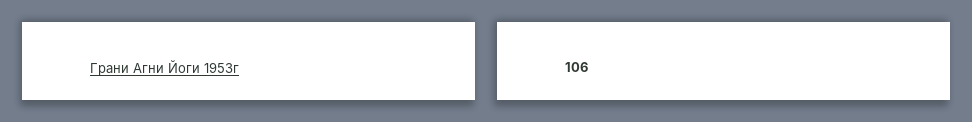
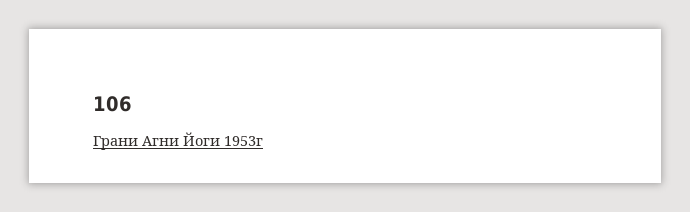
+ 106
- 106

